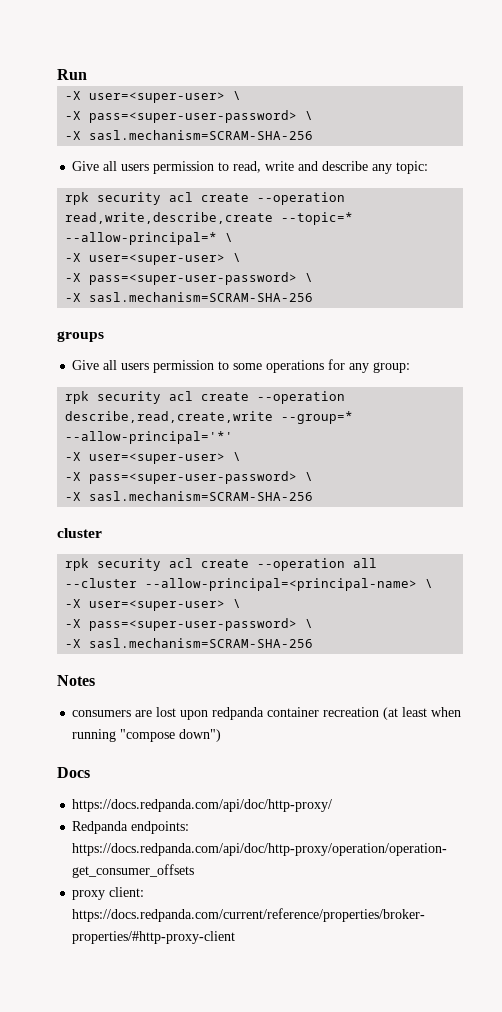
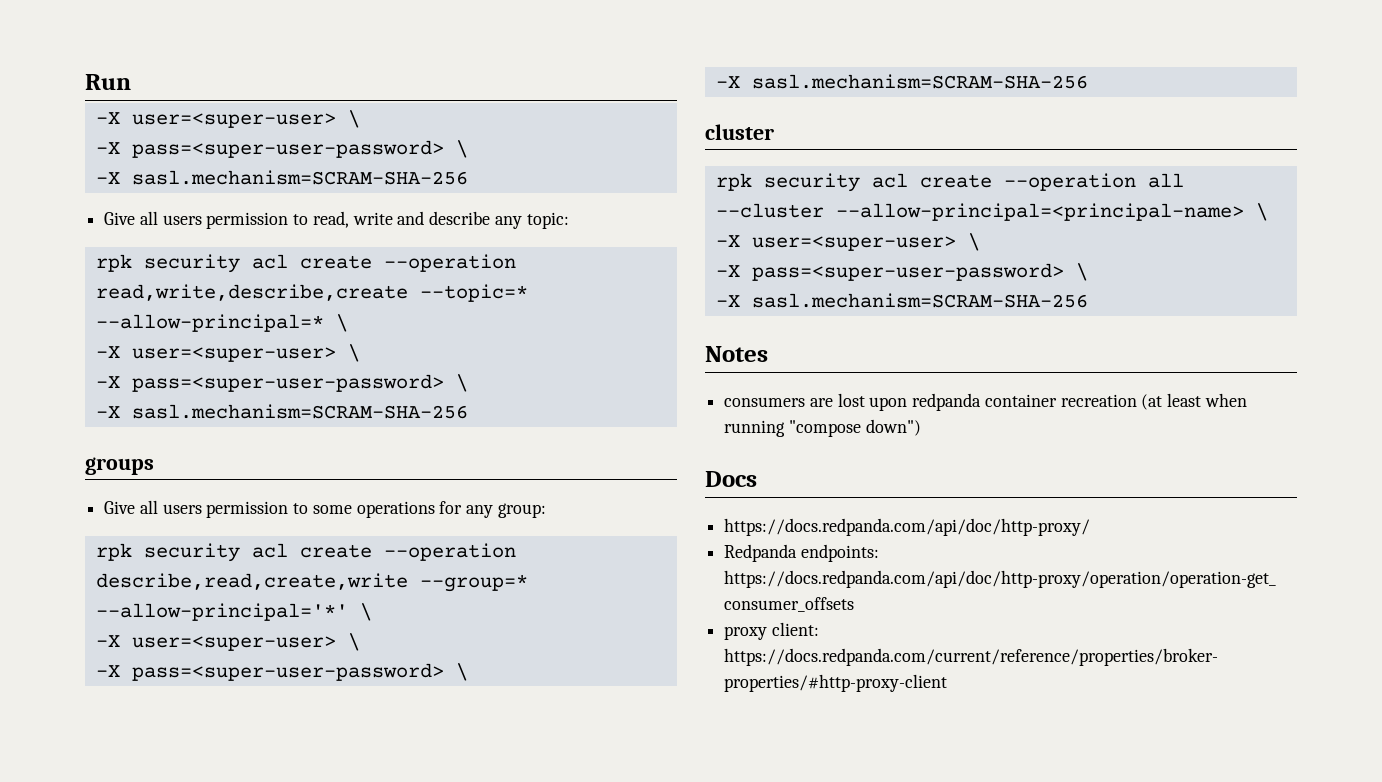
- rpk security acl create --operation describe,read,create,write --group=* --allow-principal='*'
+ rpk security acl create --operation describe,read,create,write --group=* --allow-principal='*' \

